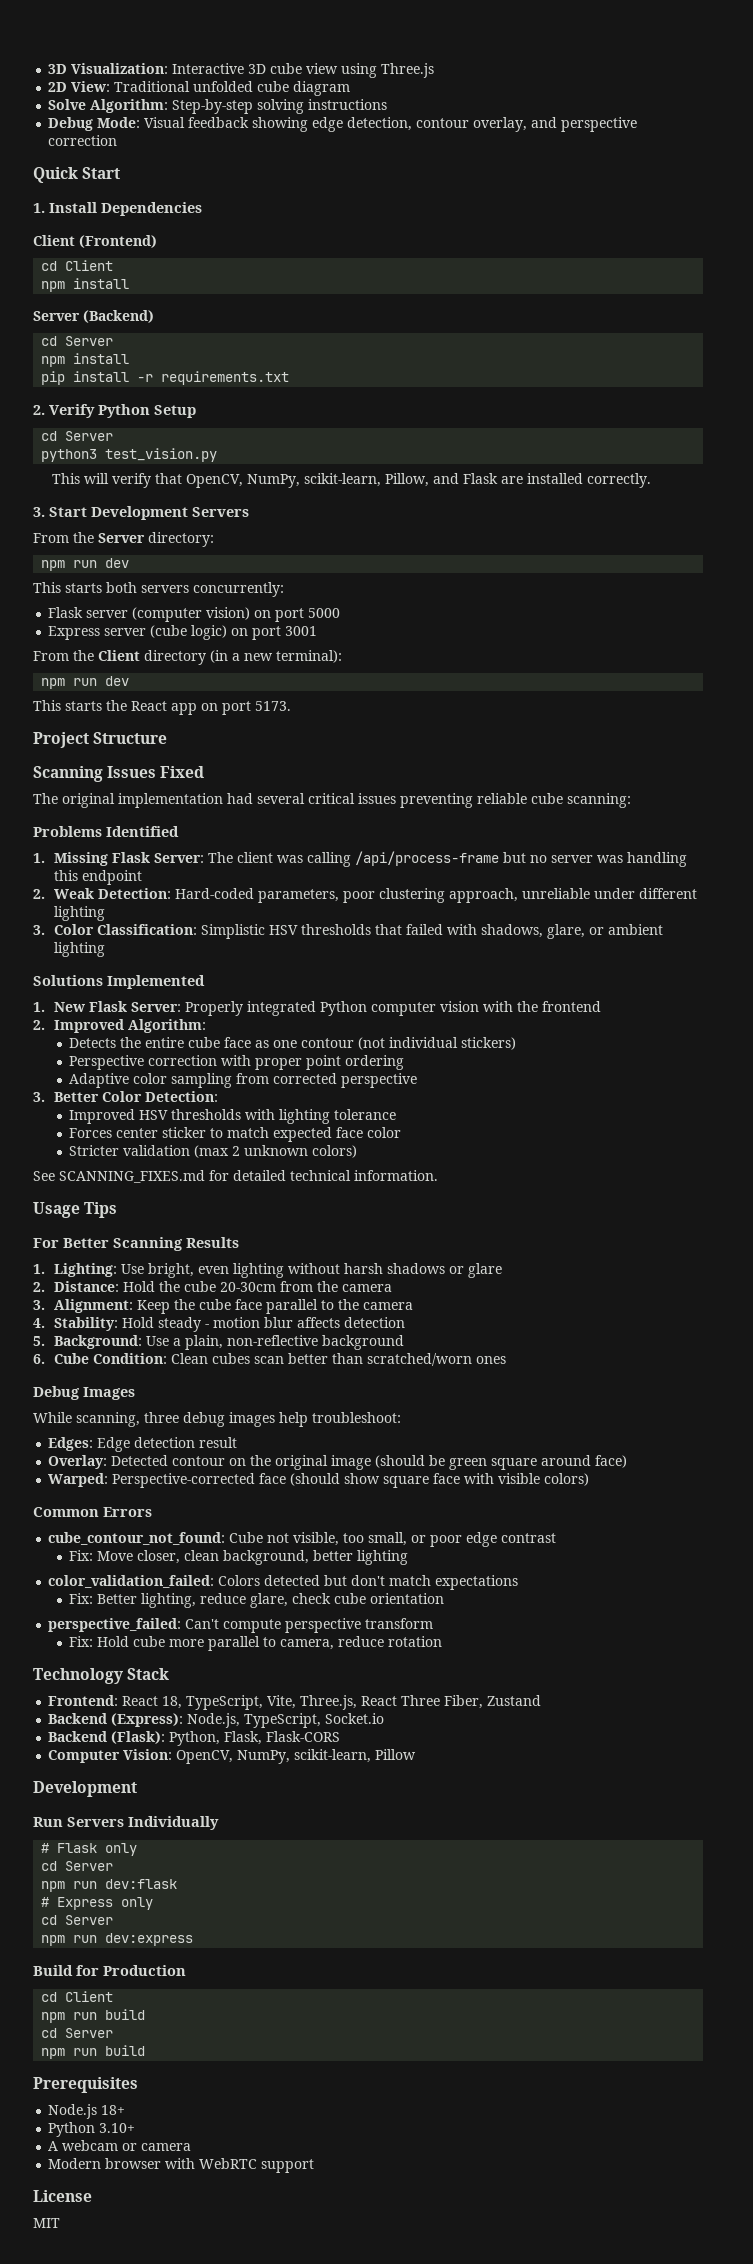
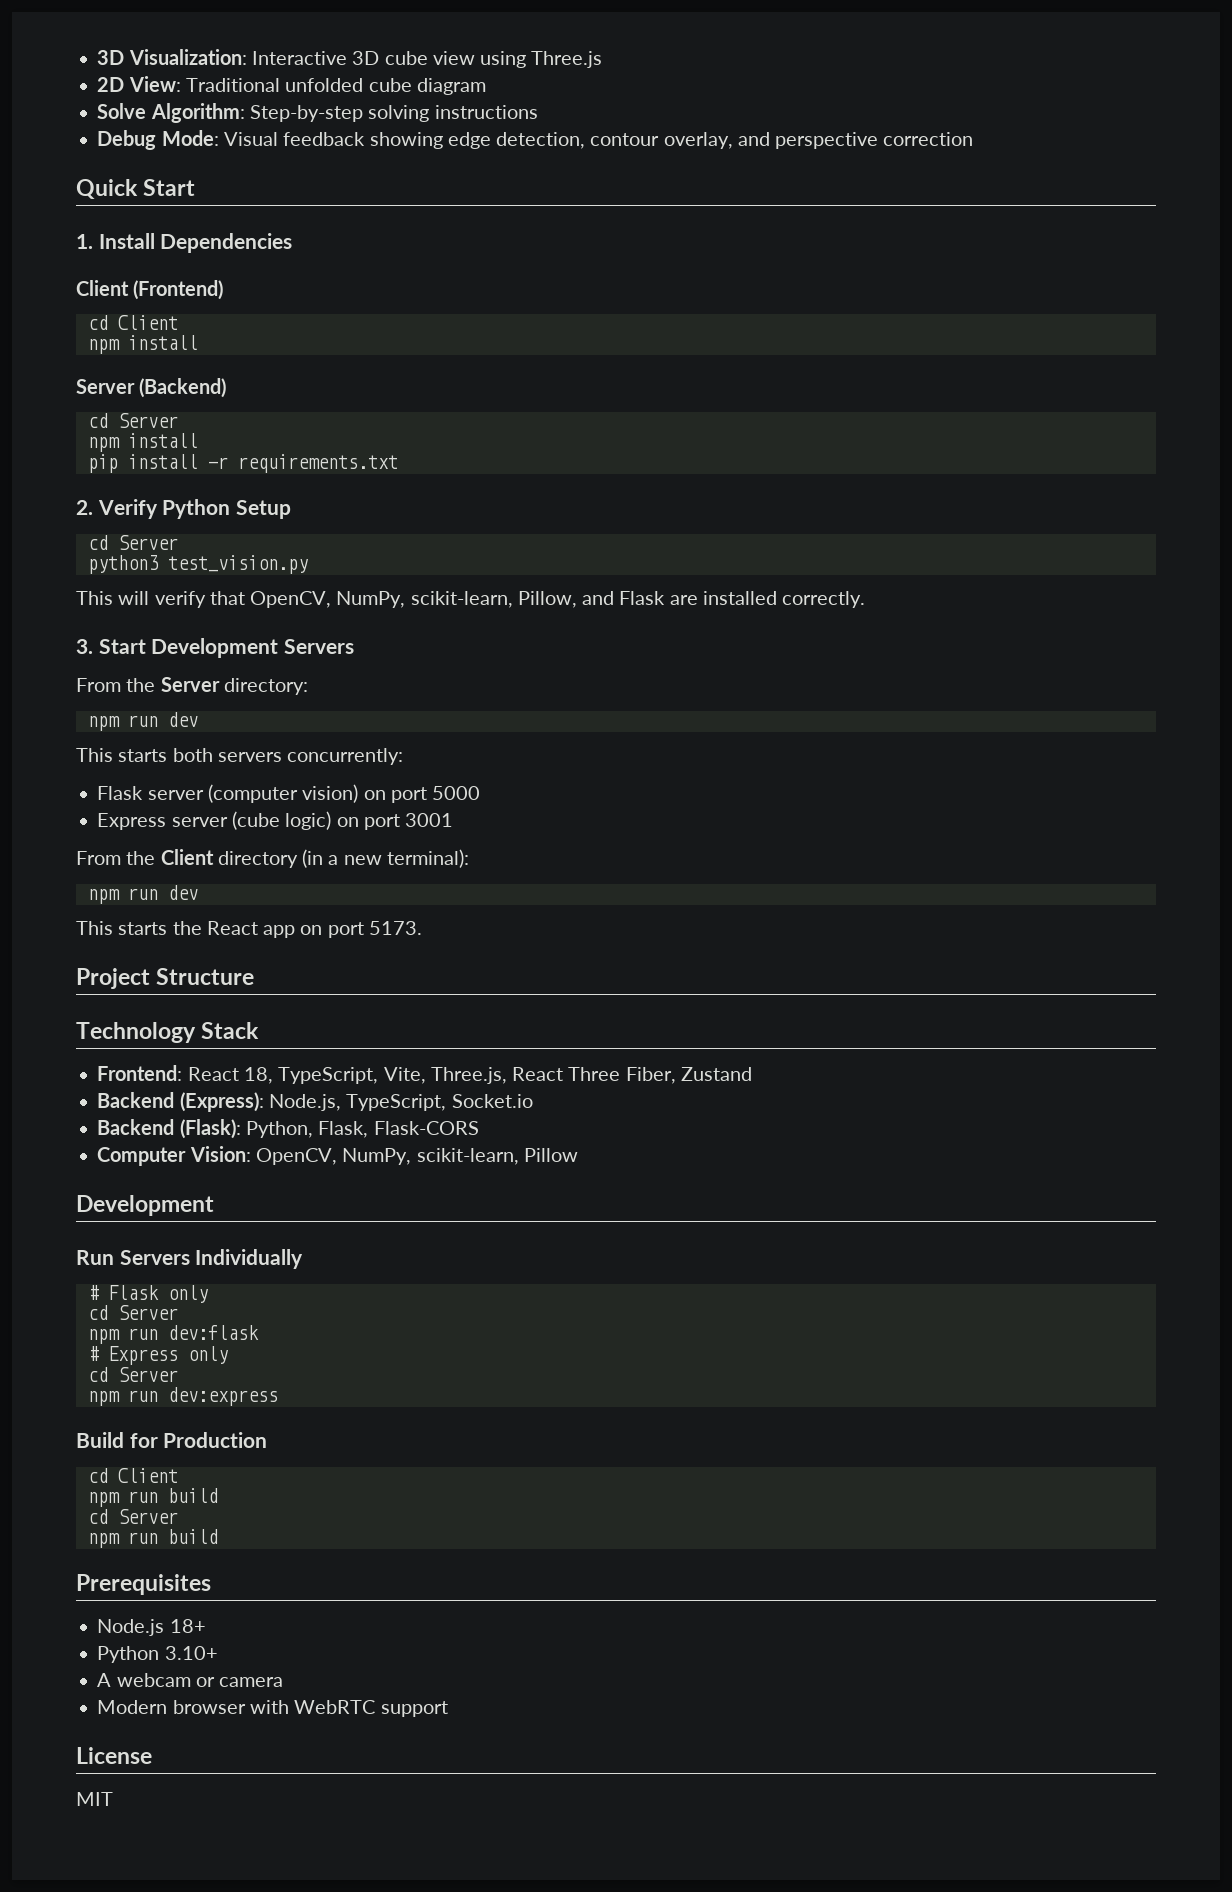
- Scanning Issues Fixed
- The original implementation had several critical issues preventing reliable cube scanning:
- Problems Identified
- 1. Missing Flask Server: The client was calling /api/process-frame but no server was handling this endpoint
- 2. Weak Detection: Hard-coded parameters, poor clustering approach, unreliable under different lighting
- 3. Color Classification: Simplistic HSV thresholds that failed with shadows, glare, or ambient lighting
- Solutions Implemented
- 1. New Flask Server: Properly integrated Python computer vision with the frontend
- 2. Improved Algorithm:
- Detects the entire cube face as one contour (not individual stickers)
- Perspective correction with proper point ordering
- Adaptive color sampling from corrected perspective
- 3. Better Color Detection:
- Improved HSV thresholds with lighting tolerance
- Forces center sticker to match expected face color
- Stricter validation (max 2 unknown colors)
- See SCANNING_FIXES.md for detailed technical information.
- Usage Tips
- For Better Scanning Results
- 1. Lighting: Use bright, even lighting without harsh shadows or glare
- 2. Distance: Hold the cube 20-30cm from the camera
- 3. Alignment: Keep the cube face parallel to the camera
- 4. Stability: Hold steady - motion blur affects detection
- 5. Background: Use a plain, non-reflective background
- 6. Cube Condition: Clean cubes scan better than scratched/worn ones
- Debug Images
- While scanning, three debug images help troubleshoot:
- Edges: Edge detection result
- Overlay: Detected contour on the original image (should be green square around face)
- Warped: Perspective-corrected face (should show square face with visible colors)
- Common Errors
- cube_contour_not_found: Cube not visible, too small, or poor edge contrast
- Fix: Move closer, clean background, better lighting
- color_validation_failed: Colors detected but don't match expectations
- Fix: Better lighting, reduce glare, check cube orientation
- perspective_failed: Can't compute perspective transform
- Fix: Hold cube more parallel to camera, reduce rotation

